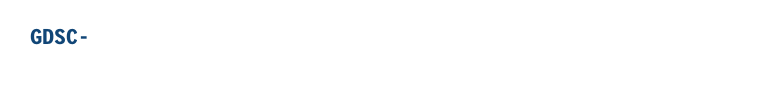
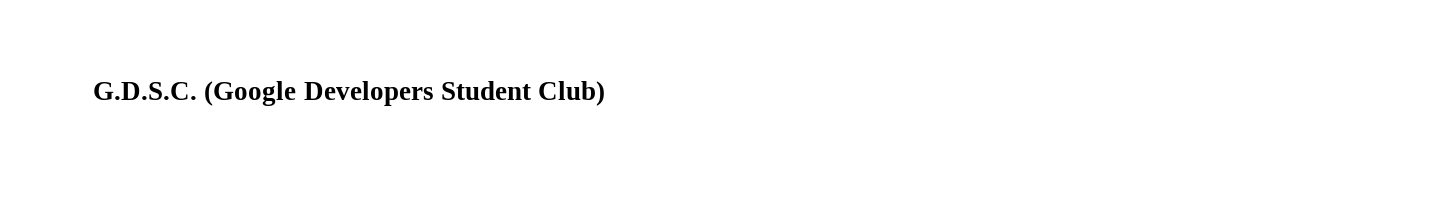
- GDSC-
+ G.D.S.C. (Google Developers Student Club)

